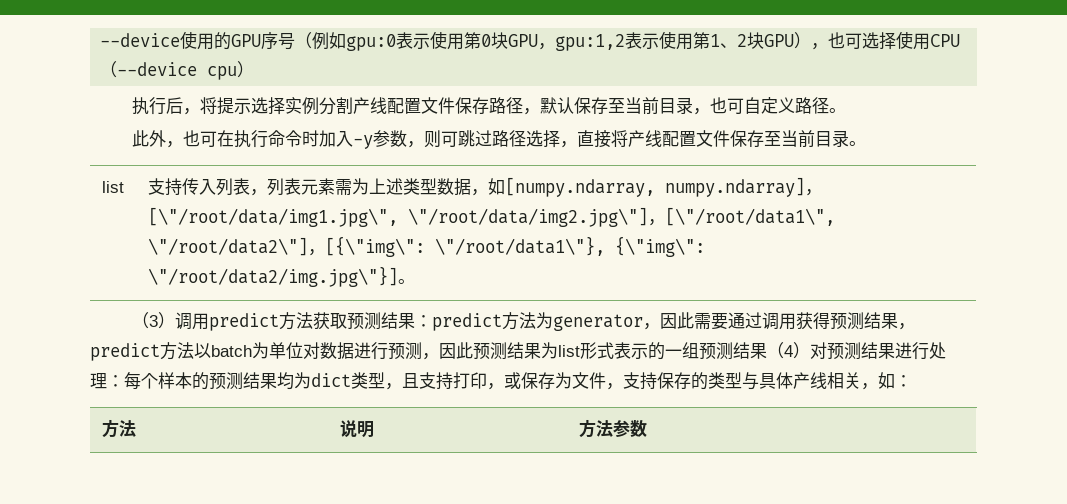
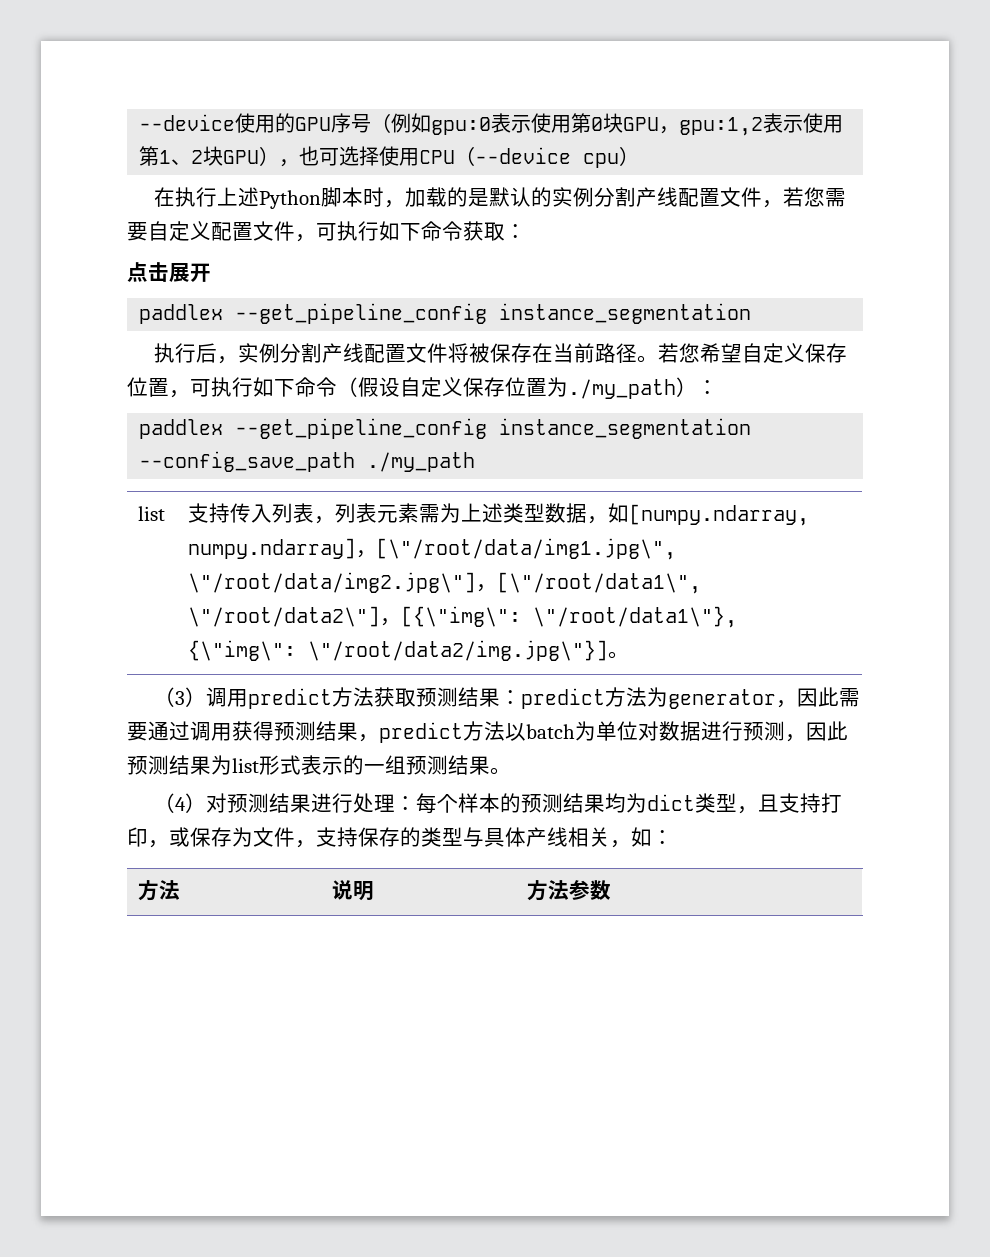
- 执行后，将提示选择实例分割产线配置文件保存路径，默认保存至当前目录，也可自定义路径。
- 此外，也可在执行命令时加入-y参数，则可跳过路径选择，直接将产线配置文件保存至当前目录。
+ 在执行上述Python脚本时，加载的是默认的实例分割产线配置文件，若您需要自定义配置文件，可执行如下命令获取：
+ 点击展开
+ paddlex --get_pipeline_config instance_segmentation
+ 执行后，实例分割产线配置文件将被保存在当前路径。若您希望自定义保存位置，可执行如下命令（假设自定义保存位置为./my_path）：
+ paddlex --get_pipeline_config instance_segmentation --config_save_path ./my_path
- predict方法为generator，因此需要通过调用获得预测结果，predict方法以batch为单位对数据进行预测，因此预测结果为list形式表示的一组预测结果（4）对预测结果进行处理：
+ predict方法为generator，因此需要通过调用获得预测结果，predict方法以batch为单位对数据进行预测，因此预测结果为list形式表示的一组预测结果。
+ （4）对预测结果进行处理：

